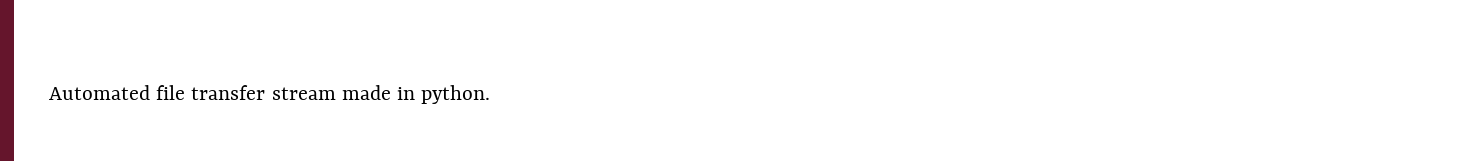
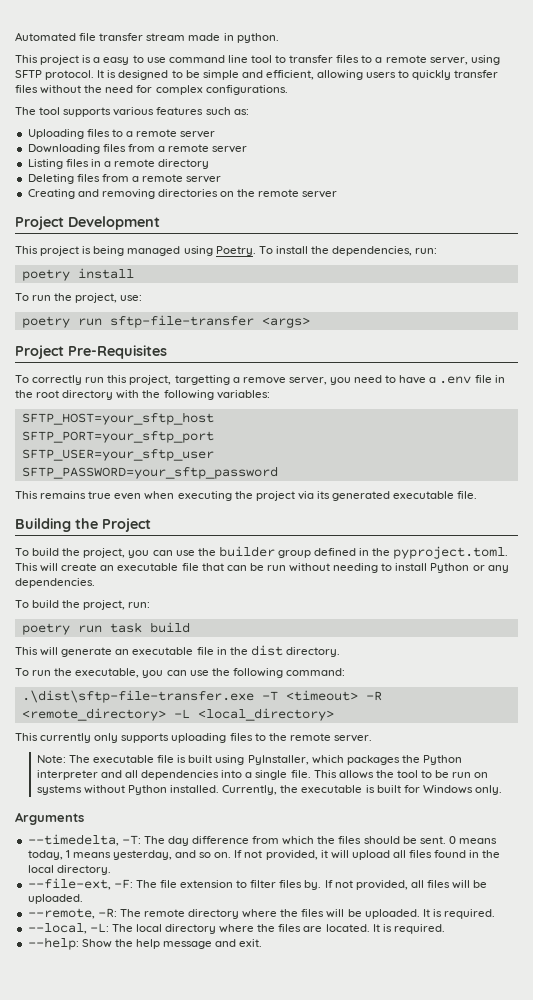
+ This project is a easy to use command line tool to transfer files to a remote server, using SFTP protocol. It is designed to be simple and efficient, allowing users to quickly transfer files without the need for complex configurations.
+ The tool supports various features such as:
+ Uploading files to a remote server
+ Downloading files from a remote server
+ Listing files in a remote directory
+ Deleting files from a remote server
+ Creating and removing directories on the remote server
+ Project Development
+ This project is being managed using Poetry. To install the dependencies, run:
+ poetry install
+ To run the project, use:
+ poetry run sftp-file-transfer <args>
+ Project Pre-Requisites
+ To correctly run this project, targetting a remove server, you need to have a .env file in the root directory with the following variables:
+ SFTP_HOST=your_sftp_host
+ SFTP_PORT=your_sftp_port
+ SFTP_USER=your_sftp_user
+ SFTP_PASSWORD=your_sftp_password
+ This remains true even when executing the project via its generated executable file.
+ Building the Project
+ To build the project, you can use the builder group defined in the pyproject.toml. This will create an executable file that can be run without needing to install Python or any dependencies.
+ To build the project, run:
+ poetry run task build
+ This will generate an executable file in the dist directory.
+ To run the executable, you can use the following command:
+ .\dist\sftp-file-transfer.exe -T <timeout> -R <remote_directory> -L <local_directory>
+ This currently only supports uploading files to the remote server.
+ Note: The executable file is built using PyInstaller, which packages the Python interpreter and all dependencies into a single file. This allows the tool to be run on systems without Python installed. Currently, the executable is built for Windows only.
+ Arguments
+ --timedelta, -T: The day difference from which the files should be sent. 0 means today, 1 means yesterday, and so on. If not provided, it will upload all files found in the local directory.
+ --file-ext, -F: The file extension to filter files by. If not provided, all files will be uploaded.
+ --remote, -R: The remote directory where the files will be uploaded. It is required.
+ --local, -L: The local directory where the files are located. It is required.
+ --help: Show the help message and exit.

